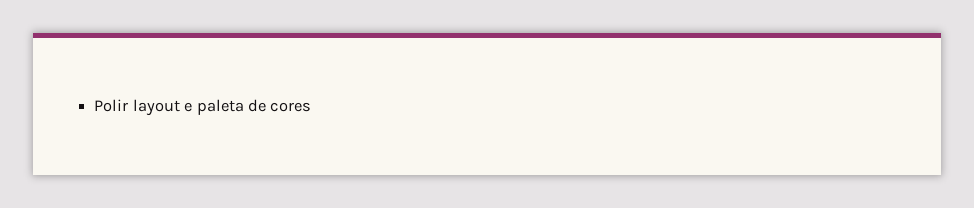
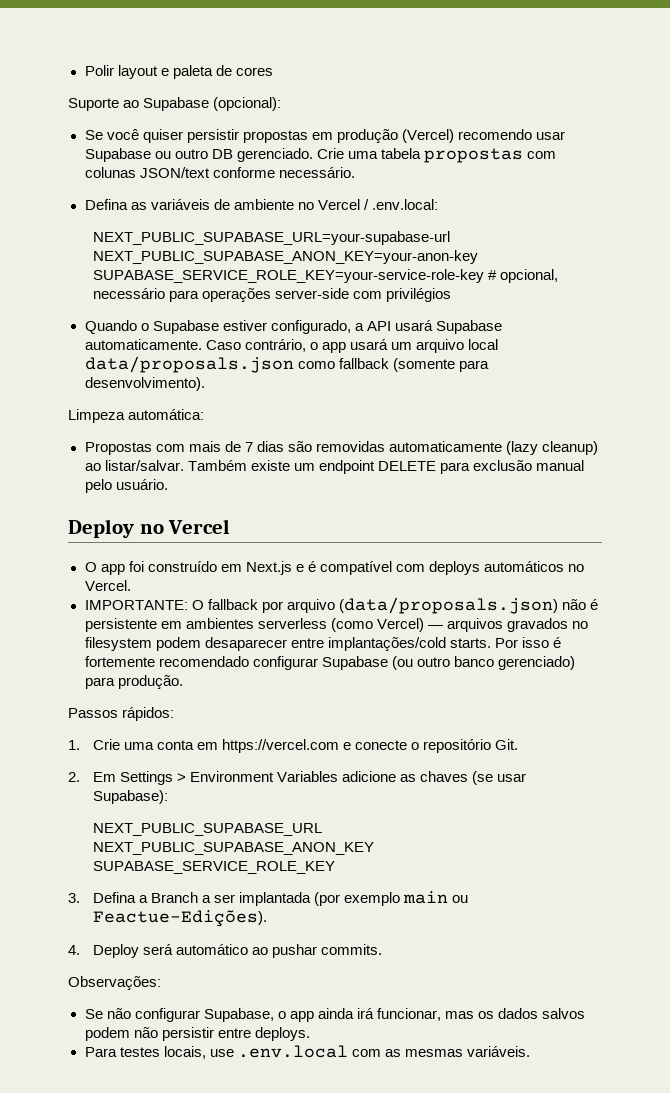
+ Suporte ao Supabase (opcional):
+ Se você quiser persistir propostas em produção (Vercel) recomendo usar Supabase ou outro DB gerenciado. Crie uma tabela propostas com colunas JSON/text conforme necessário.
+ Defina as variáveis de ambiente no Vercel / .env.local:
+ NEXT_PUBLIC_SUPABASE_URL=your-supabase-url NEXT_PUBLIC_SUPABASE_ANON_KEY=your-anon-key SUPABASE_SERVICE_ROLE_KEY=your-service-role-key # opcional, necessário para operações server-side com privilégios
+ Quando o Supabase estiver configurado, a API usará Supabase automaticamente. Caso contrário, o app usará um arquivo local data/proposals.json como fallback (somente para desenvolvimento).
+ Limpeza automática:
+ Propostas com mais de 7 dias são removidas automaticamente (lazy cleanup) ao listar/salvar. Também existe um endpoint DELETE para exclusão manual pelo usuário.
+ Deploy no Vercel
+ O app foi construído em Next.js e é compatível com deploys automáticos no Vercel.
+ IMPORTANTE: O fallback por arquivo (data/proposals.json) não é persistente em ambientes serverless (como Vercel) — arquivos gravados no filesystem podem desaparecer entre implantações/cold starts. Por isso é fortemente recomendado configurar Supabase (ou outro banco gerenciado) para produção.
+ Passos rápidos:
+ 1. Crie uma conta em https://vercel.com e conecte o repositório Git.
+ 2. Em Settings > Environment Variables adicione as chaves (se usar Supabase):
+ NEXT_PUBLIC_SUPABASE_URL NEXT_PUBLIC_SUPABASE_ANON_KEY SUPABASE_SERVICE_ROLE_KEY
+ 3. Defina a Branch a ser implantada (por exemplo main ou Feactue-Edições).
+ 4. Deploy será automático ao pushar commits.
+ Observações:
+ Se não configurar Supabase, o app ainda irá funcionar, mas os dados salvos podem não persistir entre deploys.
+ Para testes locais, use .env.local com as mesmas variáveis.

